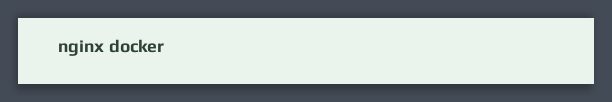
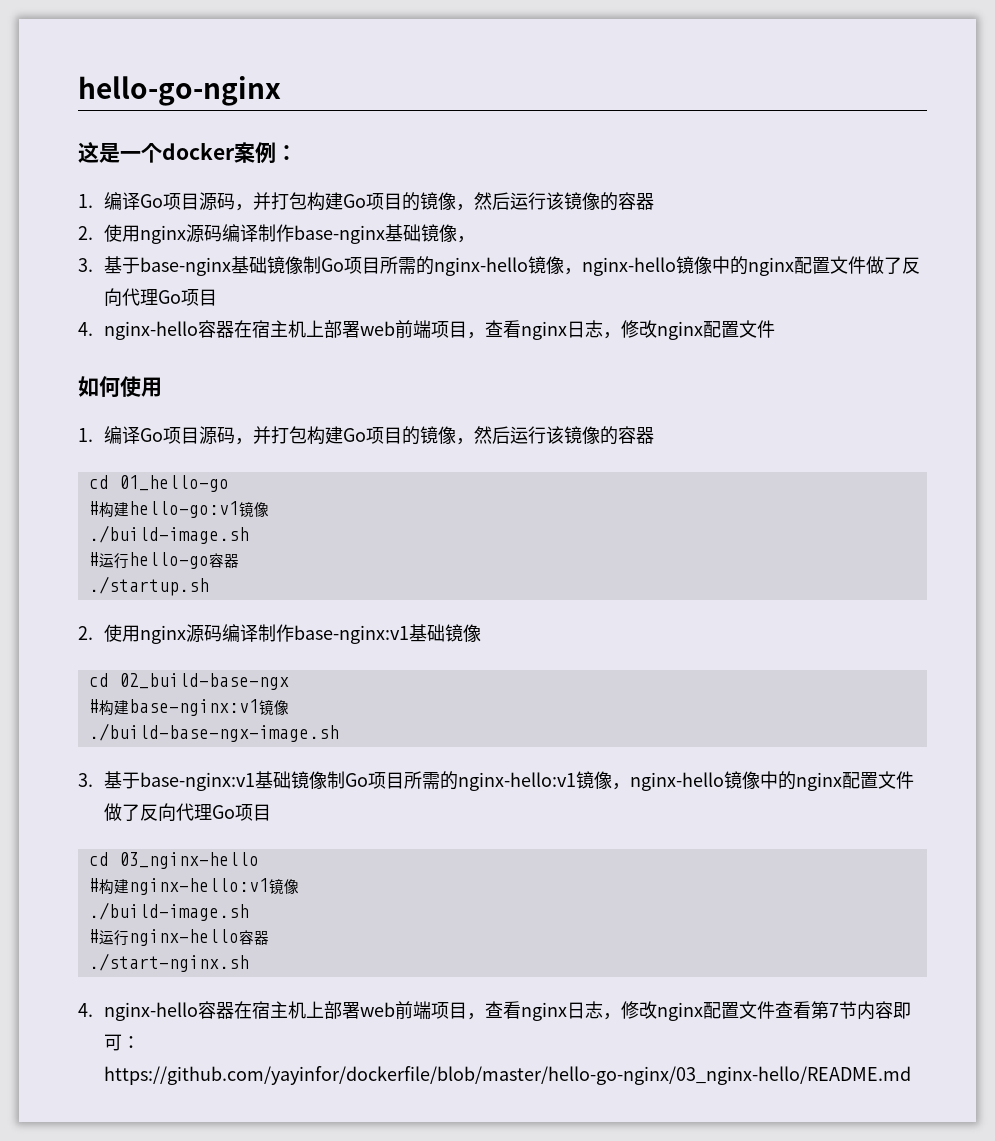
- nginx docker
+ hello-go-nginx
+ 这是一个docker案例：
+ 1.编译Go项目源码，并打包构建Go项目的镜像，然后运行该镜像的容器
+ 2.使用nginx源码编译制作base-nginx基础镜像，
+ 3.基于base-nginx基础镜像制Go项目所需的nginx-hello镜像，nginx-hello镜像中的nginx配置文件做了反向代理Go项目
+ 4. nginx-hello容器在宿主机上部署web前端项目，查看nginx日志，修改nginx配置文件
+ 如何使用
+ 1.编译Go项目源码，并打包构建Go项目的镜像，然后运行该镜像的容器
+ cd 01_hello-go
+ #构建hello-go:v1镜像
+ ./build-image.sh
+ #运行hello-go容器
+ ./startup.sh
+ 2.使用nginx源码编译制作base-nginx:v1基础镜像
+ cd 02_build-base-ngx
+ #构建base-nginx:v1镜像
+ ./build-base-ngx-image.sh
+ 3.基于base-nginx:v1基础镜像制Go项目所需的nginx-hello:v1镜像，nginx-hello镜像中的nginx配置文件做了反向代理Go项目
+ cd 03_nginx-hello
+ #构建nginx-hello:v1镜像
+ ./build-image.sh
+ #运行nginx-hello容器
+ ./start-nginx.sh
+ 4. nginx-hello容器在宿主机上部署web前端项目，查看nginx日志，修改nginx配置文件查看第7节内容即可：https://github.com/yayinfor/dockerfile/blob/master/hello-go-nginx/03_nginx-hello/README.md

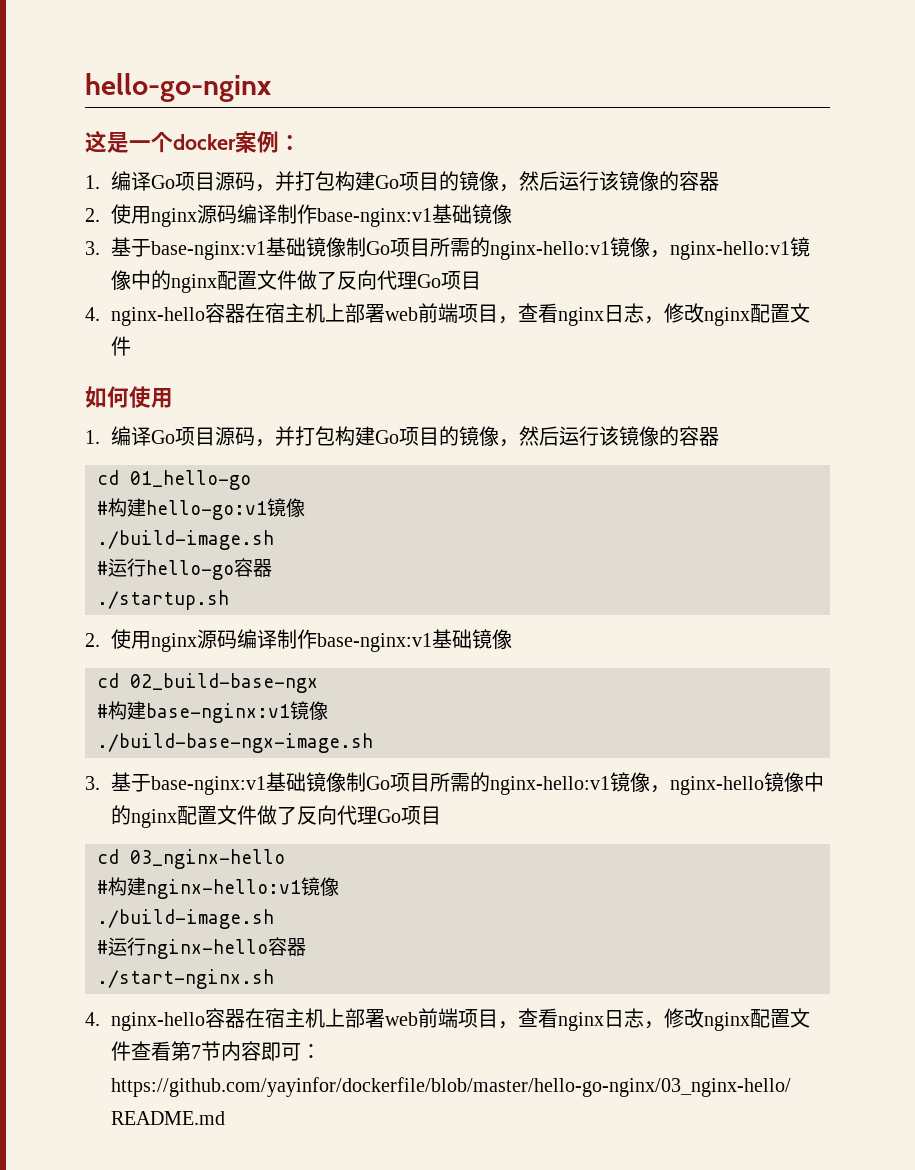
  这是一个docker案例：
  1.编译Go项目源码，并打包构建Go项目的镜像，然后运行该镜像的容器
- 2.使用nginx源码编译制作base-nginx基础镜像，
- 3.基于base-nginx基础镜像制Go项目所需的nginx-hello镜像，nginx-hello镜像中的nginx配置文件做了反向代理Go项目
+ 2.使用nginx源码编译制作base-nginx:v1基础镜像
+ 3.基于base-nginx:v1基础镜像制Go项目所需的nginx-hello:v1镜像，nginx-hello:v1镜像中的nginx配置文件做了反向代理Go项目

